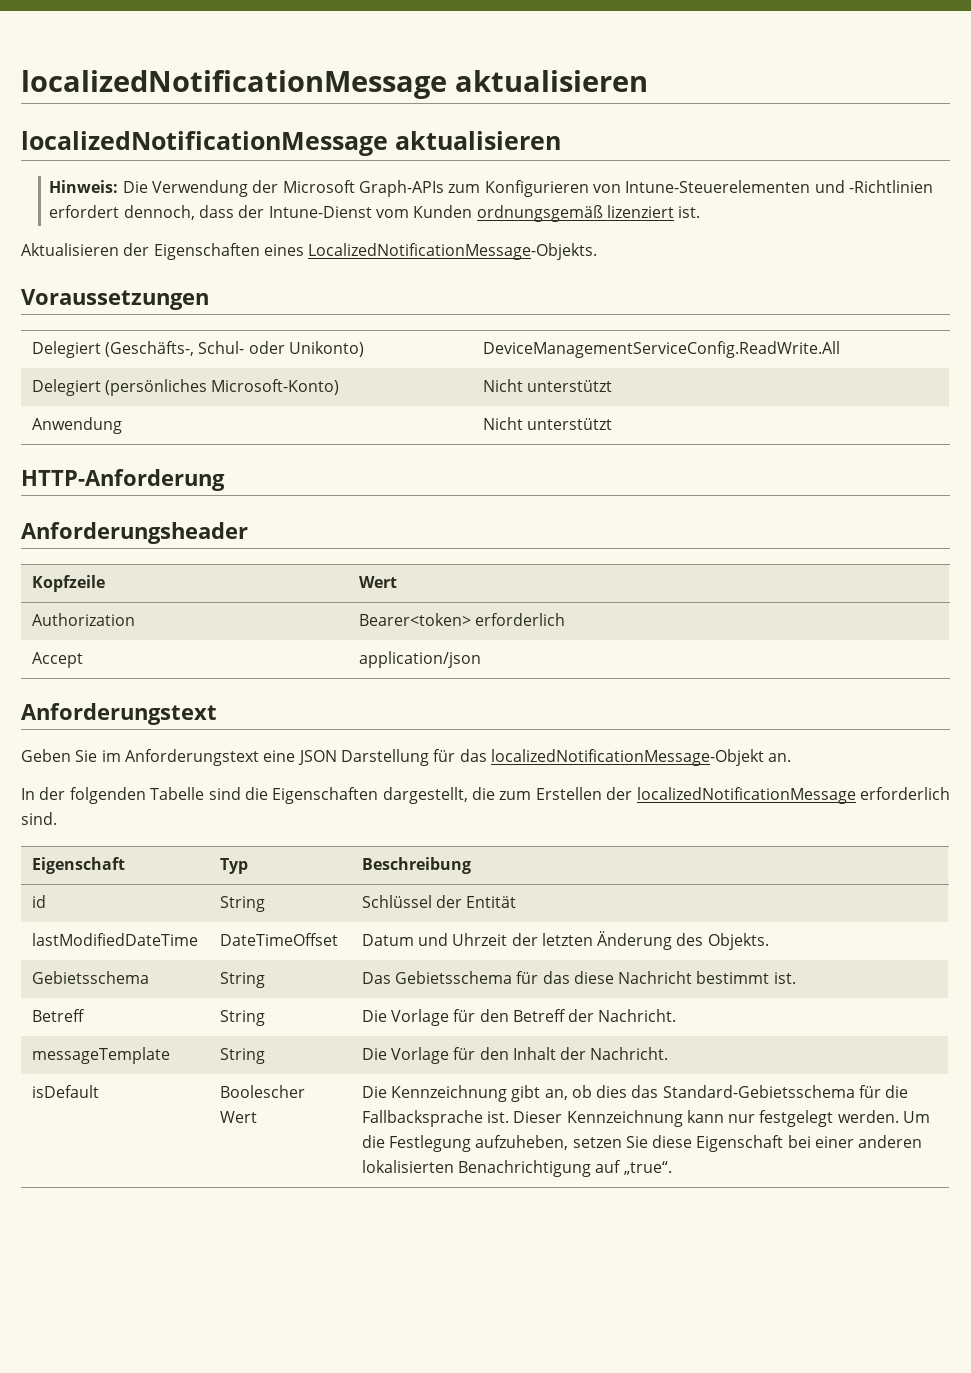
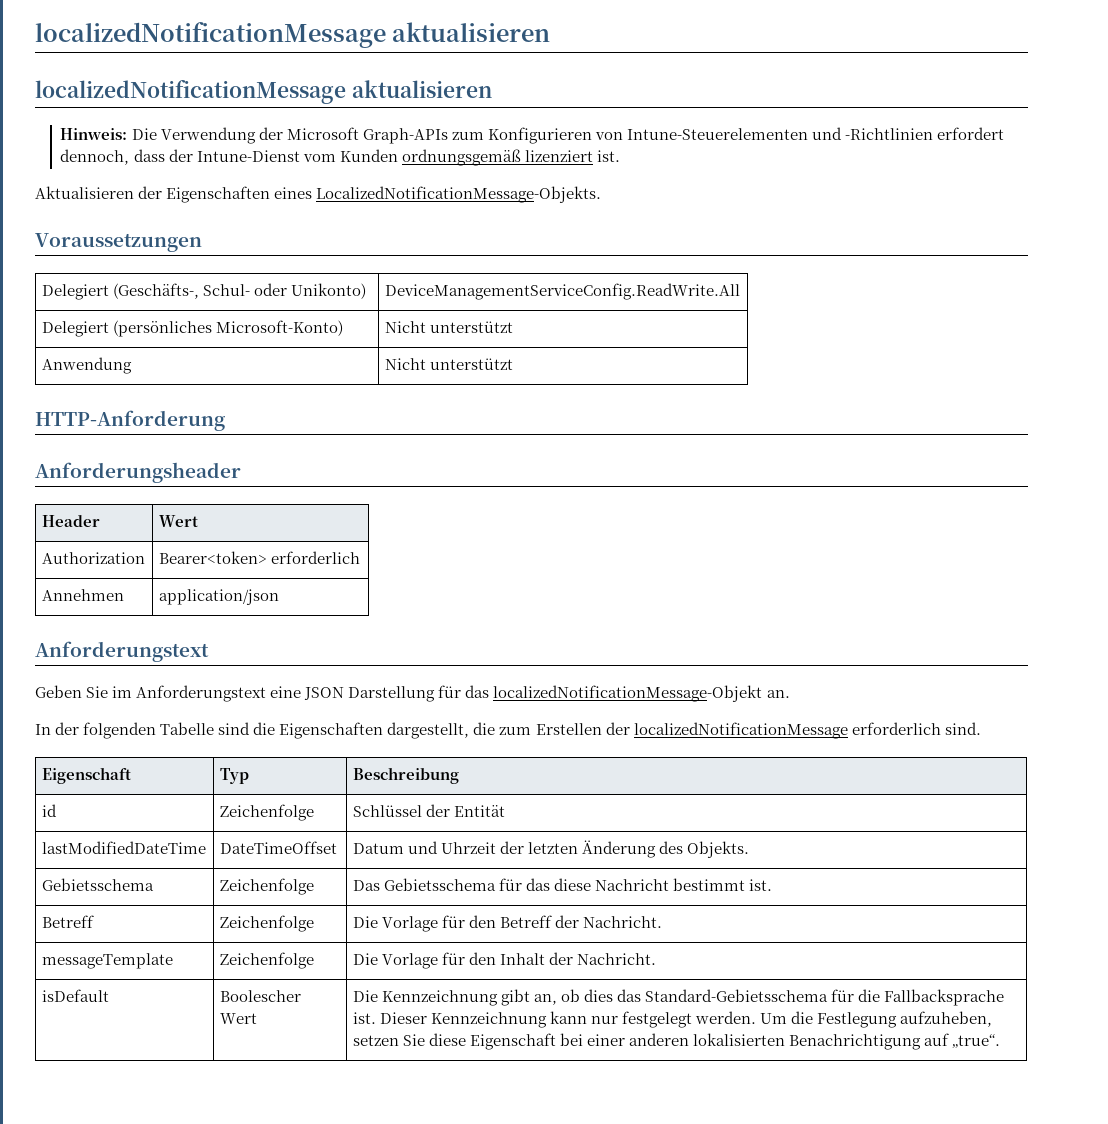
- Kopfzeile | Wert
+ Header | Wert
- Accept | application/json
+ Annehmen | application/json
- id | String | Schlüssel der Entität
+ id | Zeichenfolge | Schlüssel der Entität
- Gebietsschema | String | Das Gebietsschema für das diese Nachricht bestimmt ist.
+ Gebietsschema | Zeichenfolge | Das Gebietsschema für das diese Nachricht bestimmt ist.
- Betreff | String | Die Vorlage für den Betreff der Nachricht.
+ Betreff | Zeichenfolge | Die Vorlage für den Betreff der Nachricht.
- messageTemplate | String | Die Vorlage für den Inhalt der Nachricht.
+ messageTemplate | Zeichenfolge | Die Vorlage für den Inhalt der Nachricht.

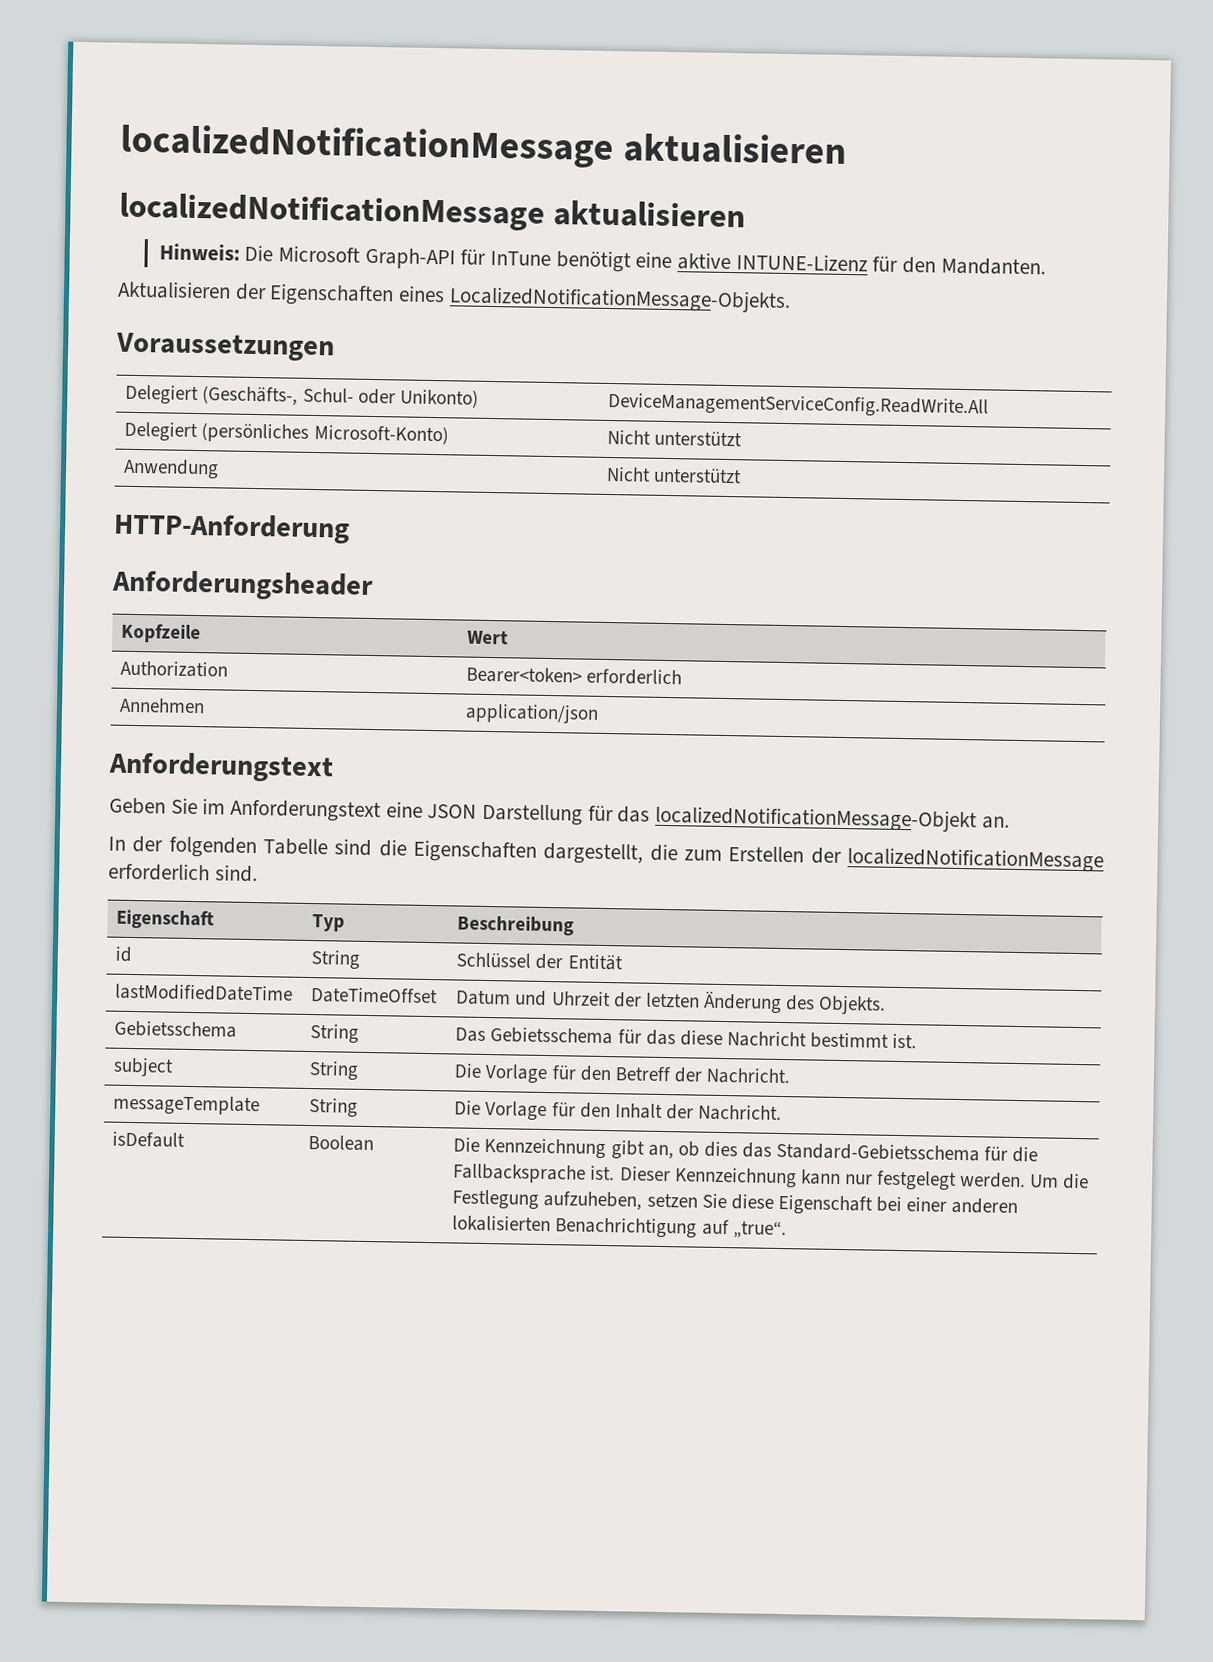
- Hinweis: Die Verwendung der Microsoft Graph-APIs zum Konfigurieren von Intune-Steuerelementen und -Richtlinien erfordert dennoch, dass der Intune-Dienst vom Kunden ordnungsgemäß lizenziert ist.
+ Hinweis: Die Microsoft Graph-API für InTune benötigt eine aktive INTUNE-Lizenz für den Mandanten.
- Header | Wert
+ Kopfzeile | Wert
- id | Zeichenfolge | Schlüssel der Entität
+ id | String | Schlüssel der Entität
- Gebietsschema | Zeichenfolge | Das Gebietsschema für das diese Nachricht bestimmt ist.
+ Gebietsschema | String | Das Gebietsschema für das diese Nachricht bestimmt ist.
- Betreff | Zeichenfolge | Die Vorlage für den Betreff der Nachricht.
+ subject | String | Die Vorlage für den Betreff der Nachricht.
- messageTemplate | Zeichenfolge | Die Vorlage für den Inhalt der Nachricht.
+ messageTemplate | String | Die Vorlage für den Inhalt der Nachricht.
- isDefault | Boolescher Wert | Die Kennzeichnung gibt an, ob dies das Standard-Gebietsschema für die Fallbacksprache ist. Dieser Kennzeichnung kann nur festgelegt werden. Um die Festlegung aufzuheben, setzen Sie diese Eigenschaft bei einer anderen lokalisierten Benachrichtigung auf „true“.
+ isDefault | Boolean | Die Kennzeichnung gibt an, ob dies das Standard-Gebietsschema für die Fallbacksprache ist. Dieser Kennzeichnung kann nur festgelegt werden. Um die Festlegung aufzuheben, setzen Sie diese Eigenschaft bei einer anderen lokalisierten Benachrichtigung auf „true“.

